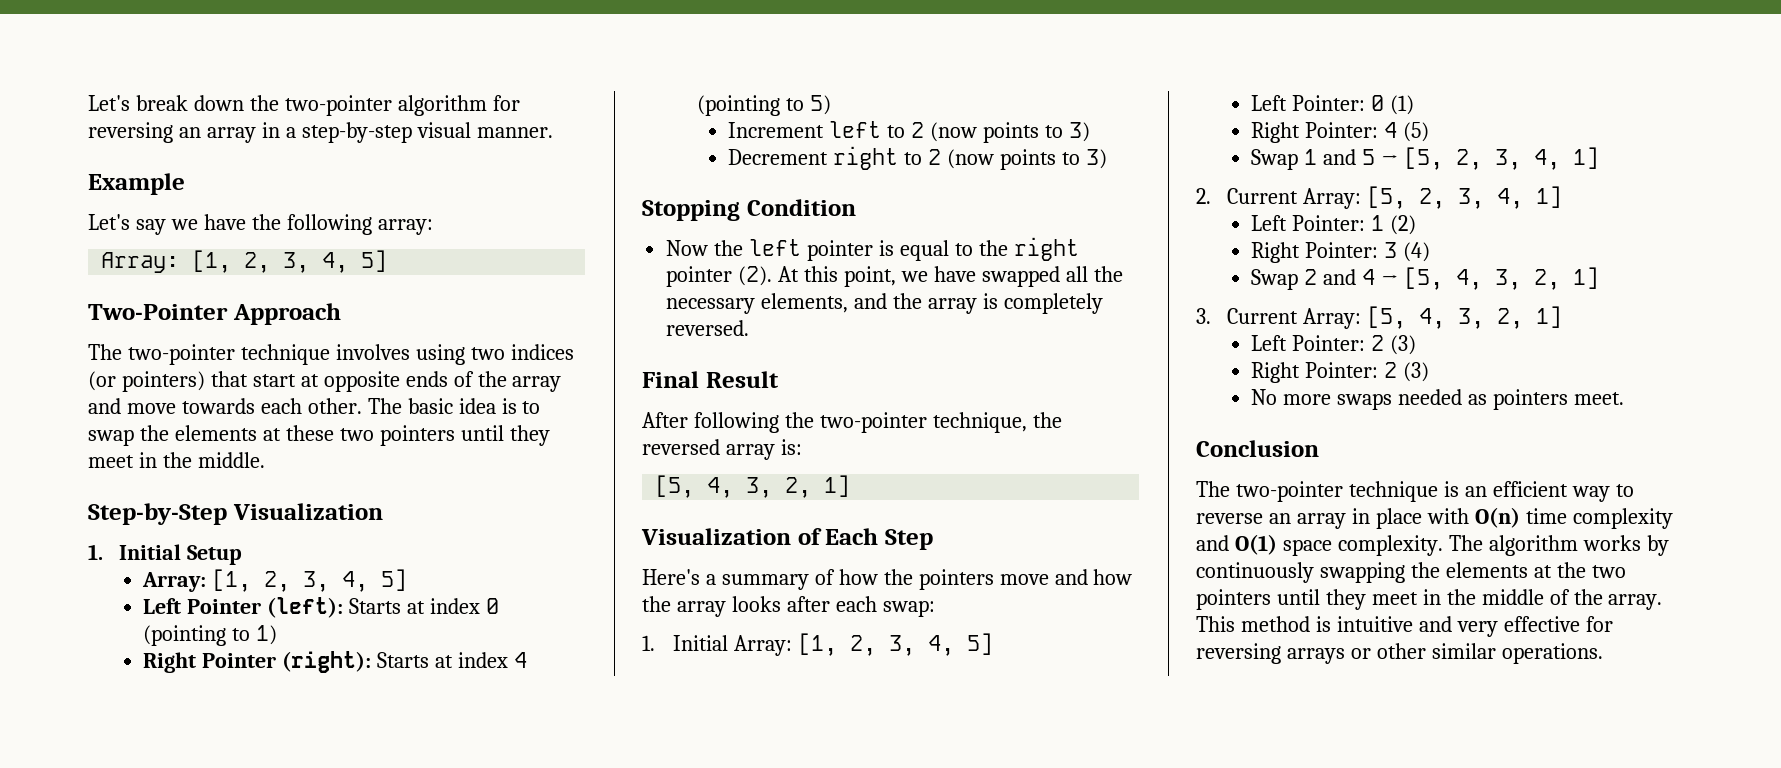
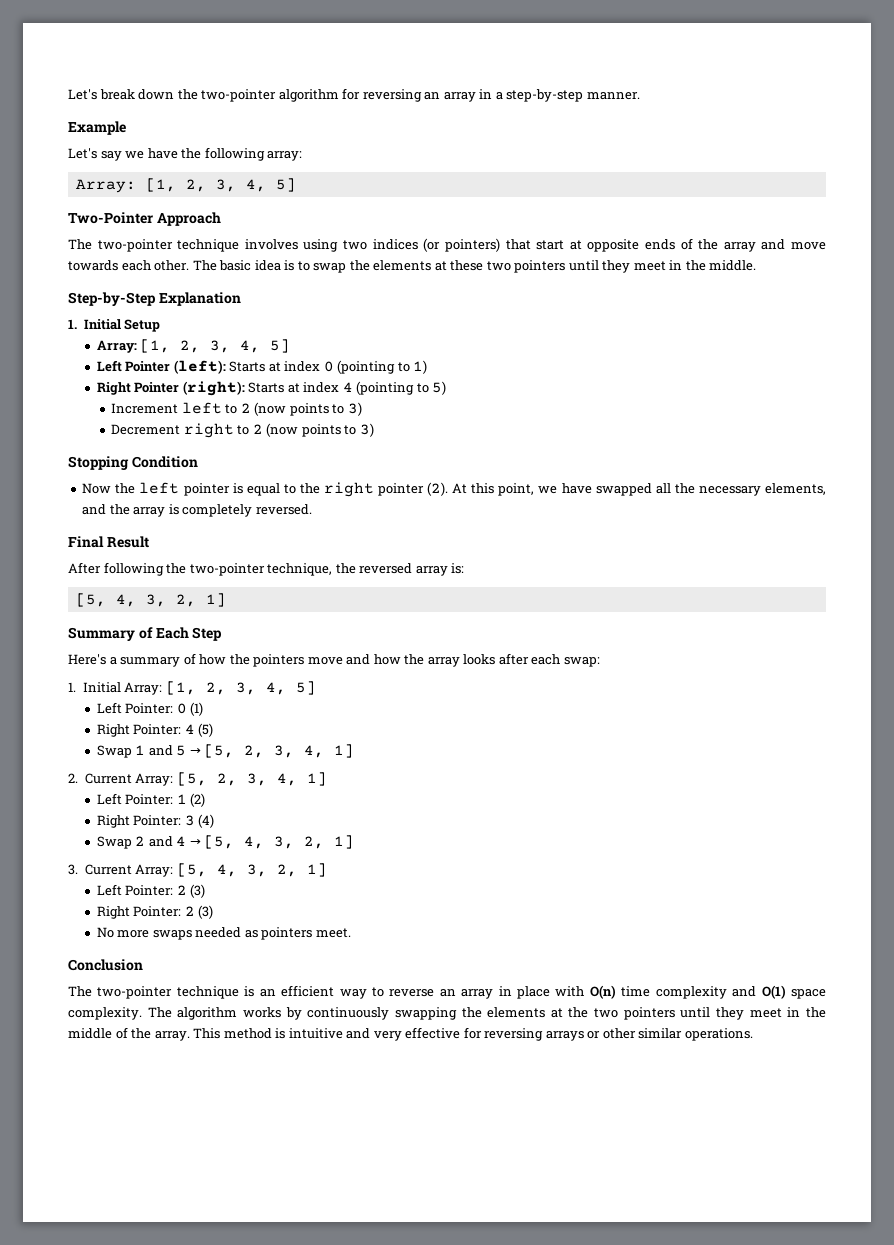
- Let's break down the two-pointer algorithm for reversing an array in a step-by-step visual manner.
+ Let's break down the two-pointer algorithm for reversing an array in a step-by-step manner.
- Step-by-Step Visualization
+ Step-by-Step Explanation
- Visualization of Each Step
+ Summary of Each Step

